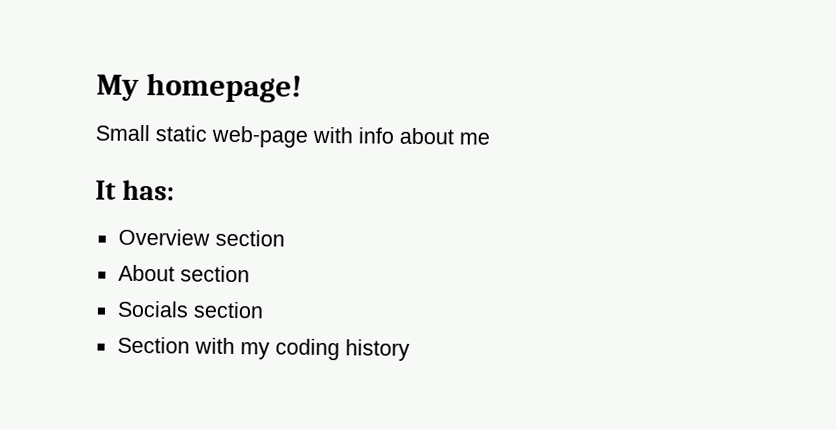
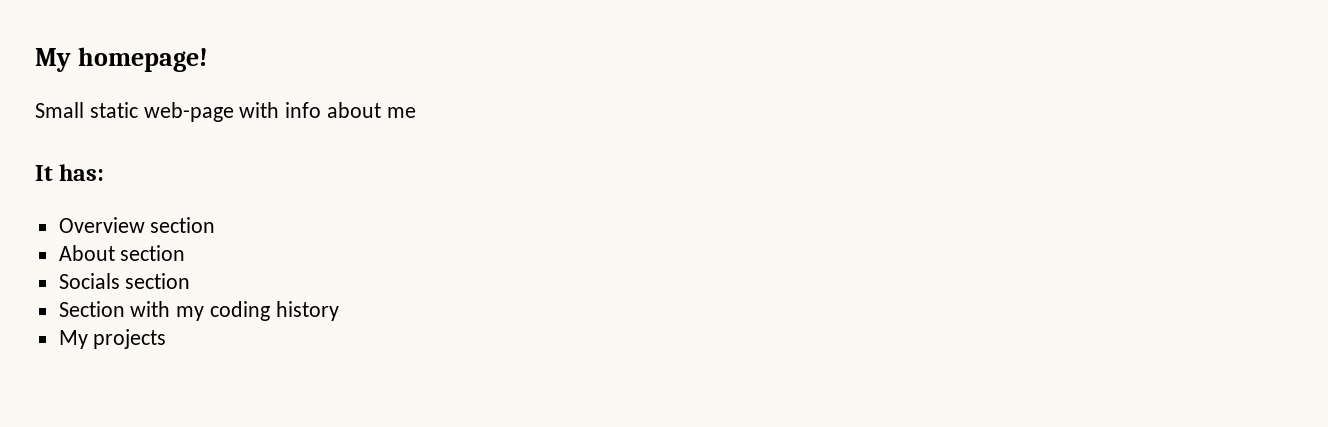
+ My projects

